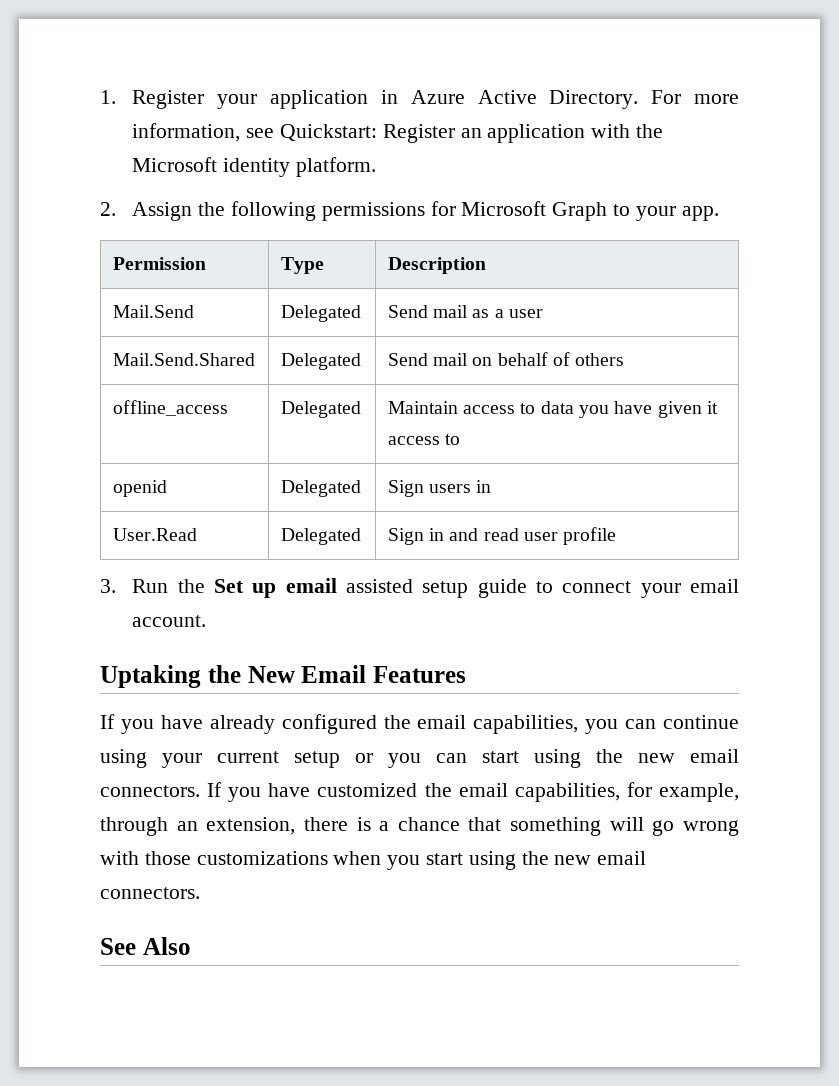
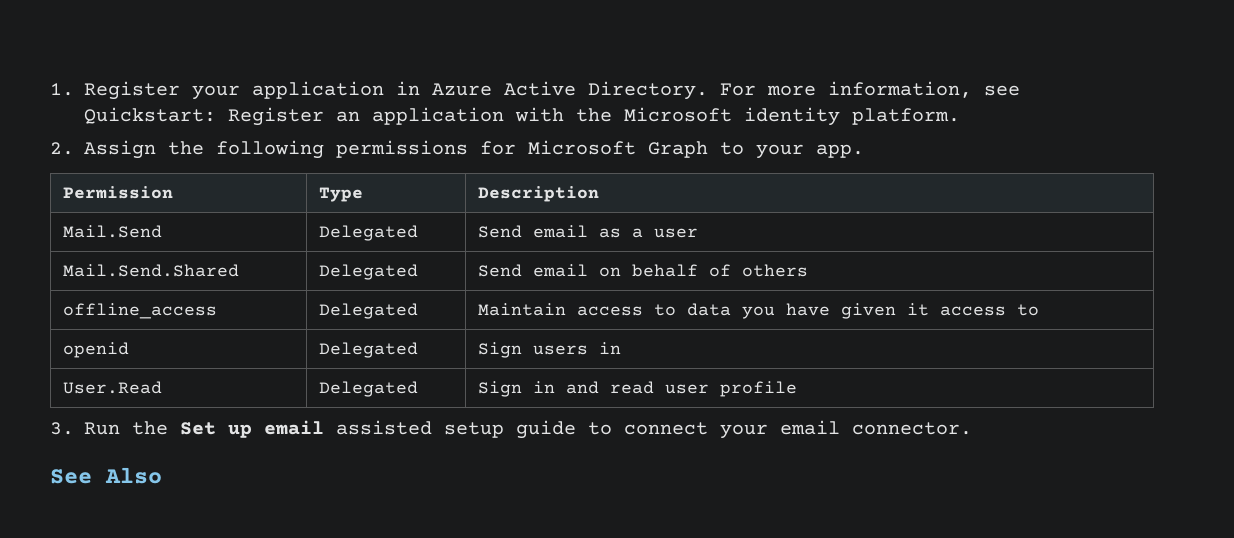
- Mail.Send | Delegated | Send mail as a user
+ Mail.Send | Delegated | Send email as a user
- Mail.Send.Shared | Delegated | Send mail on behalf of others
+ Mail.Send.Shared | Delegated | Send email on behalf of others
- 3. Run the Set up email assisted setup guide to connect your email account.
- Uptaking the New Email Features
- If you have already configured the email capabilities, you can continue using your current setup or you can start using the new email connectors. If you have customized the email capabilities, for example, through an extension, there is a chance that something will go wrong with those customizations when you start using the new email connectors.
+ 3. Run the Set up email assisted setup guide to connect your email connector.

